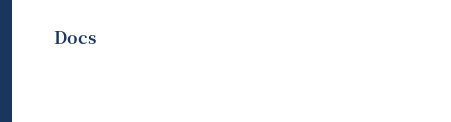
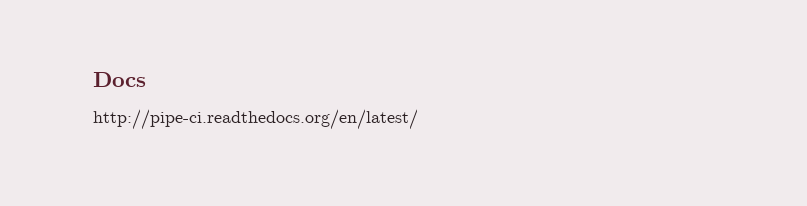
+ http://pipe-ci.readthedocs.org/en/latest/

